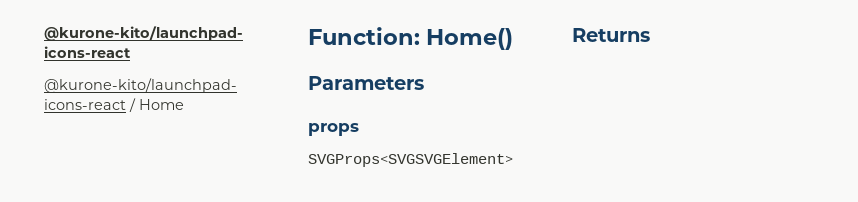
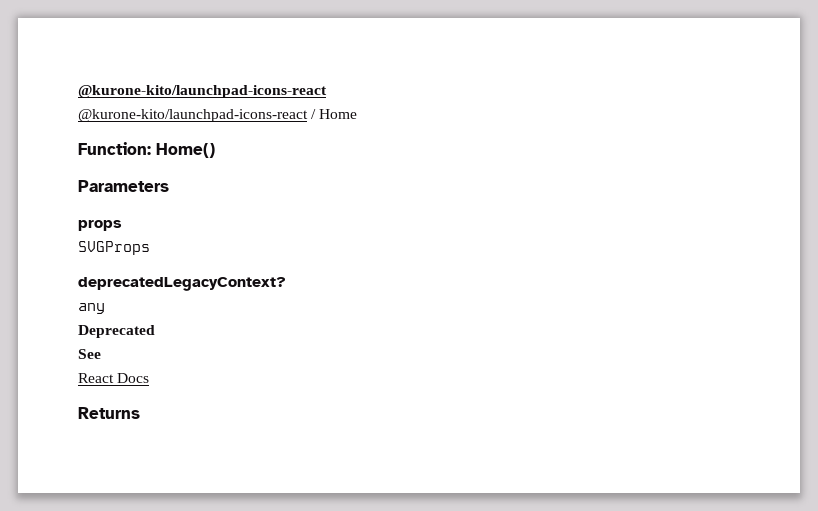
- SVGProps<SVGSVGElement>
+ SVGProps
+ deprecatedLegacyContext?
+ any
+ Deprecated
+ See
+ React Docs

